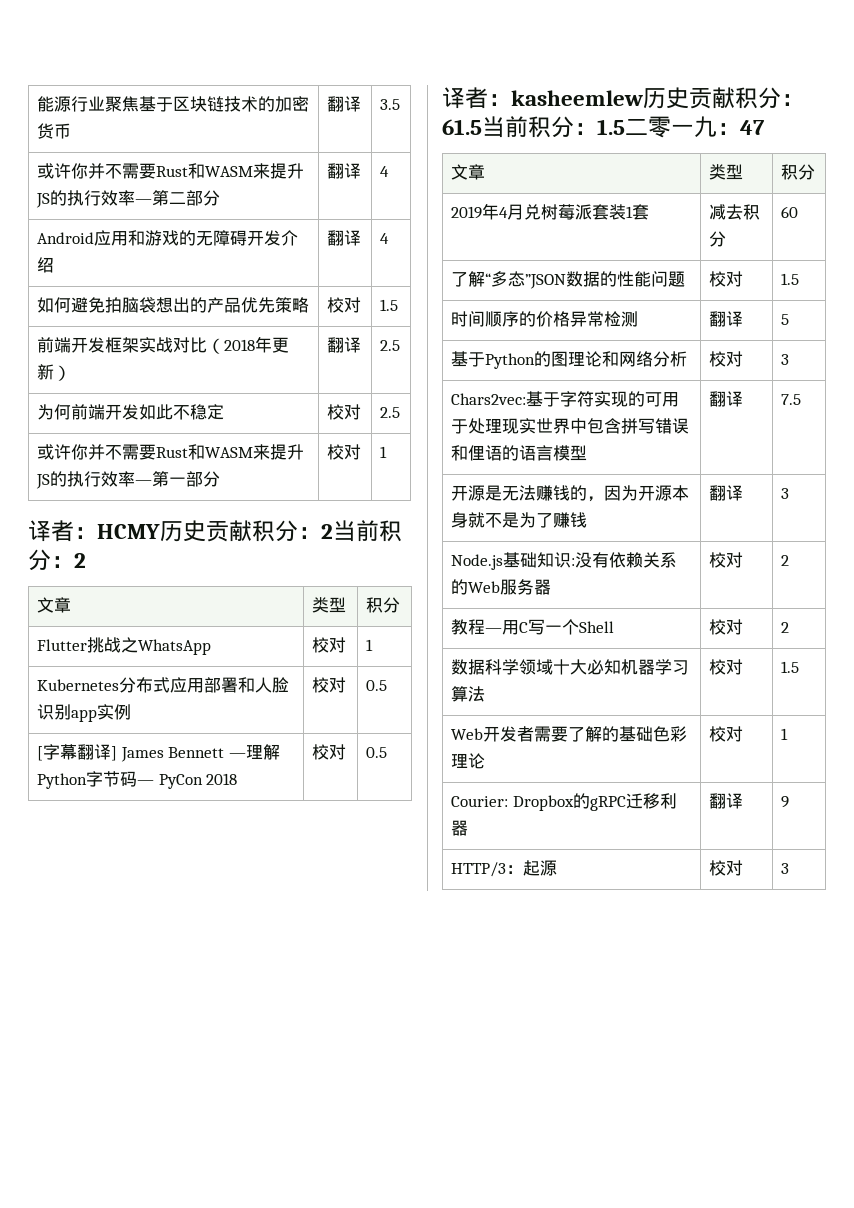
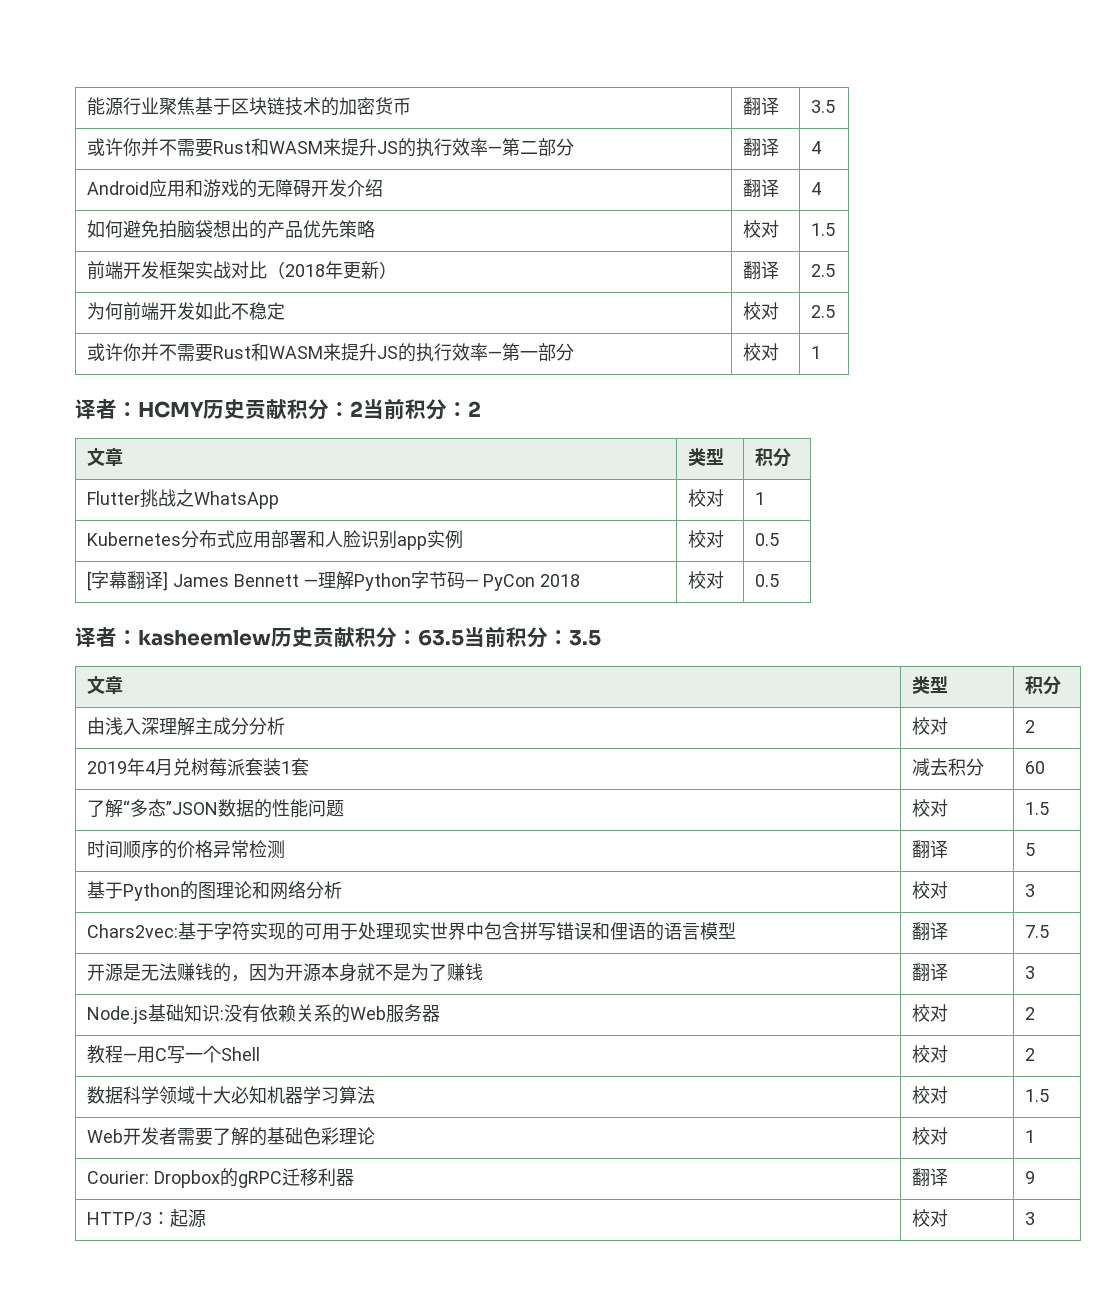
- 译者：kasheemlew历史贡献积分：61.5当前积分：1.5二零一九：47
+ 译者：kasheemlew历史贡献积分：63.5当前积分：3.5
  文章 | 类型 | 积分
+ 由浅入深理解主成分分析 | 校对 | 2

